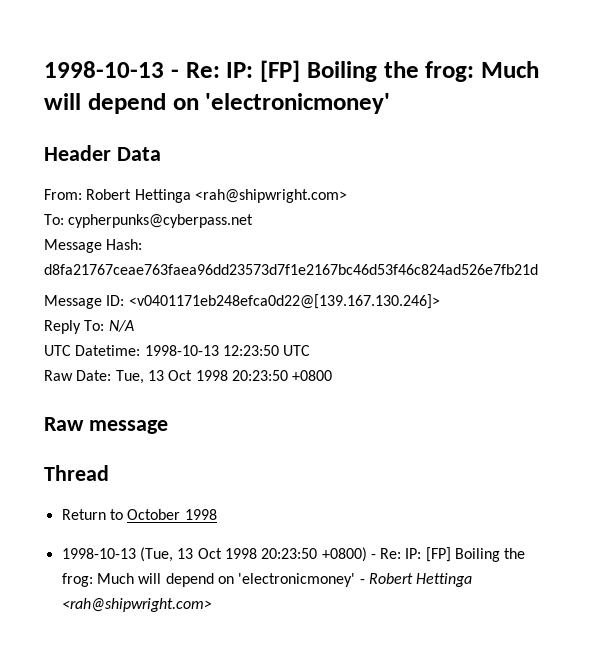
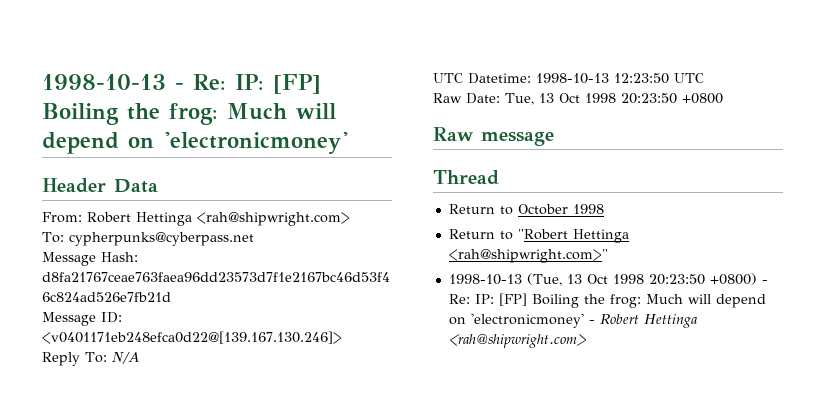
+ Return to "Robert Hettinga <rah@shipwright.com>"

